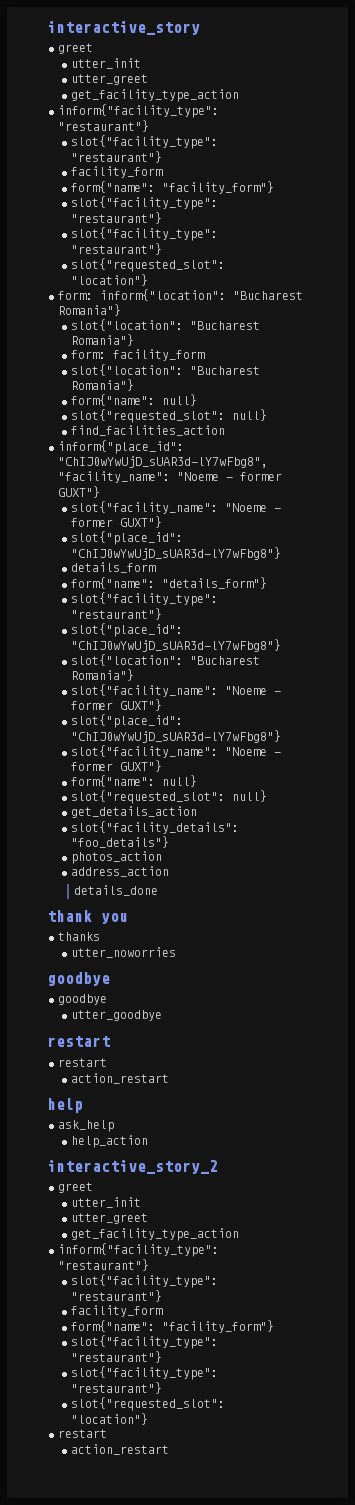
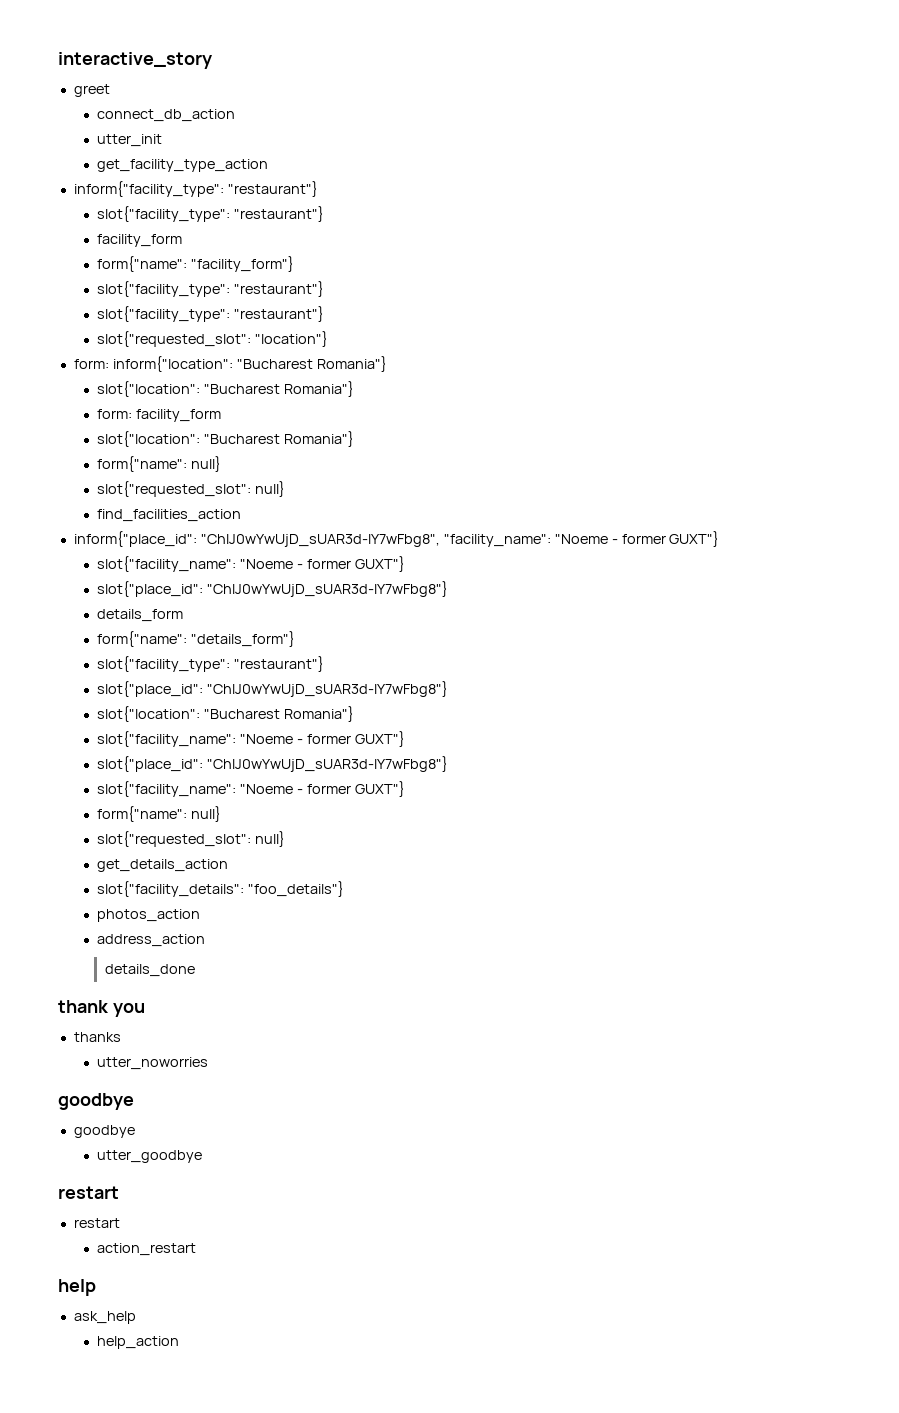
  interactive_story
  greet
+ connect_db_action
  utter_init
- utter_greet
- interactive_story_2
- greet
- utter_init
- utter_greet
- get_facility_type_action
- inform{"facility_type": "restaurant"}
- slot{"facility_type": "restaurant"}
- facility_form
- form{"name": "facility_form"}
- slot{"facility_type": "restaurant"}
- slot{"facility_type": "restaurant"}
- slot{"requested_slot": "location"}
- restart
- action_restart

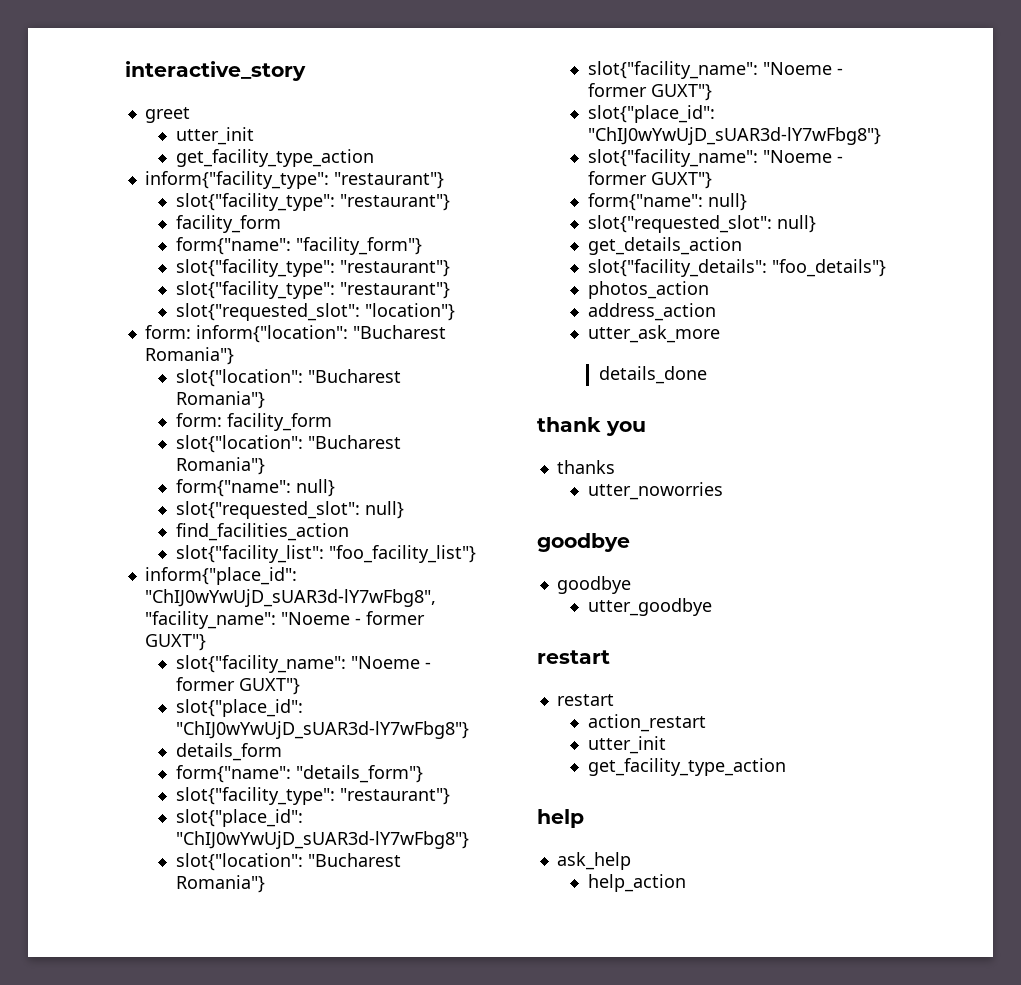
- connect_db_action
+ slot{"facility_list": "foo_facility_list"}
+ utter_ask_more
  action_restart
+ utter_init
+ get_facility_type_action

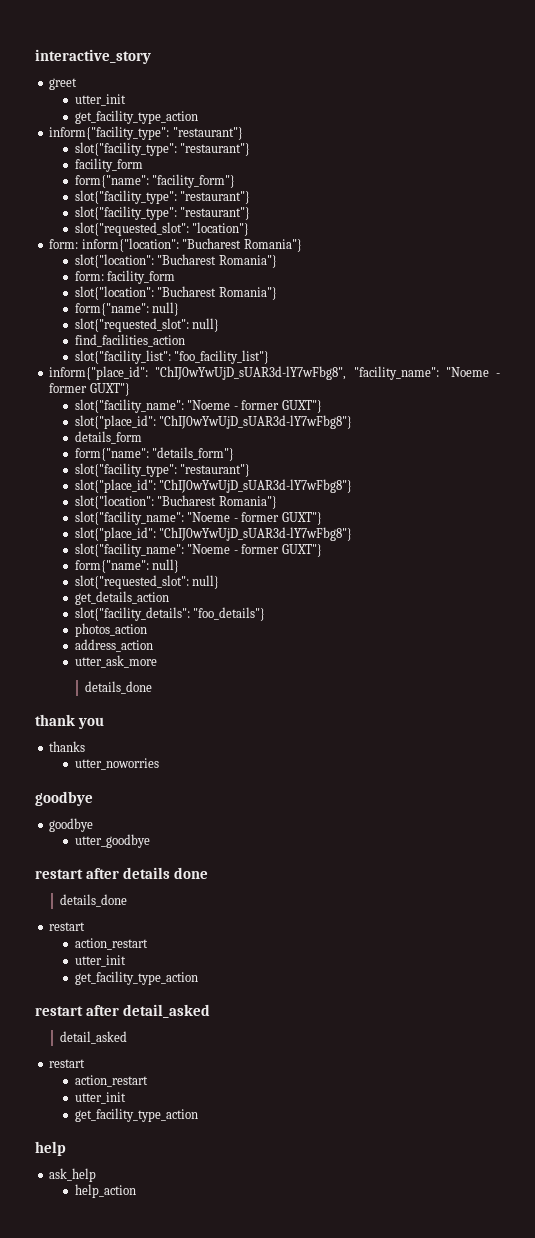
  utter_goodbye
+ restart after details done
+ details_done
  restart
+ action_restart
+ utter_init
+ get_facility_type_action
+ restart after detail_asked
+ detail_asked

